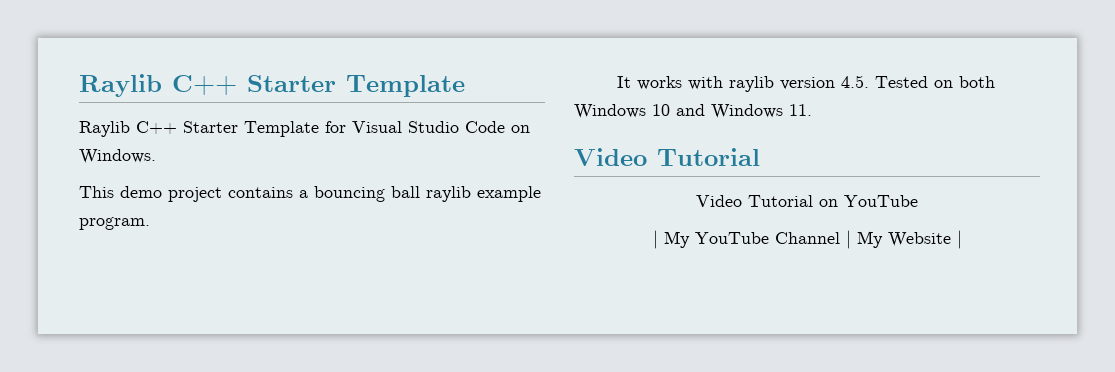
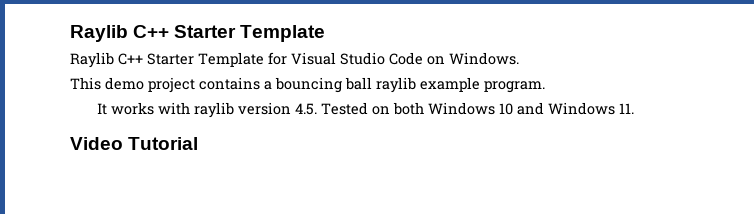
- Video Tutorial on YouTube
- | My YouTube Channel | My Website |

